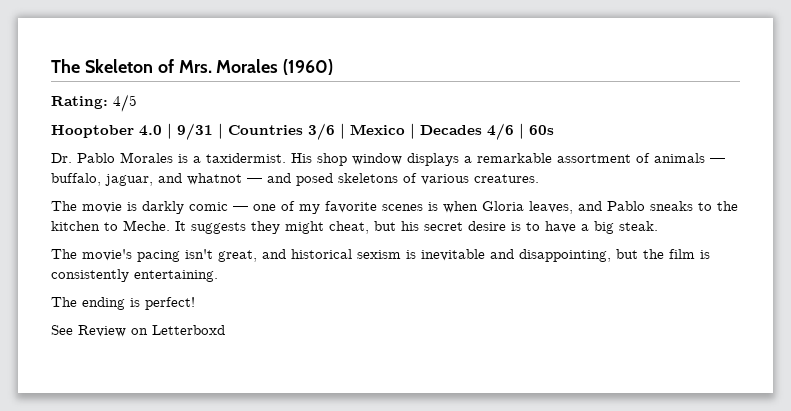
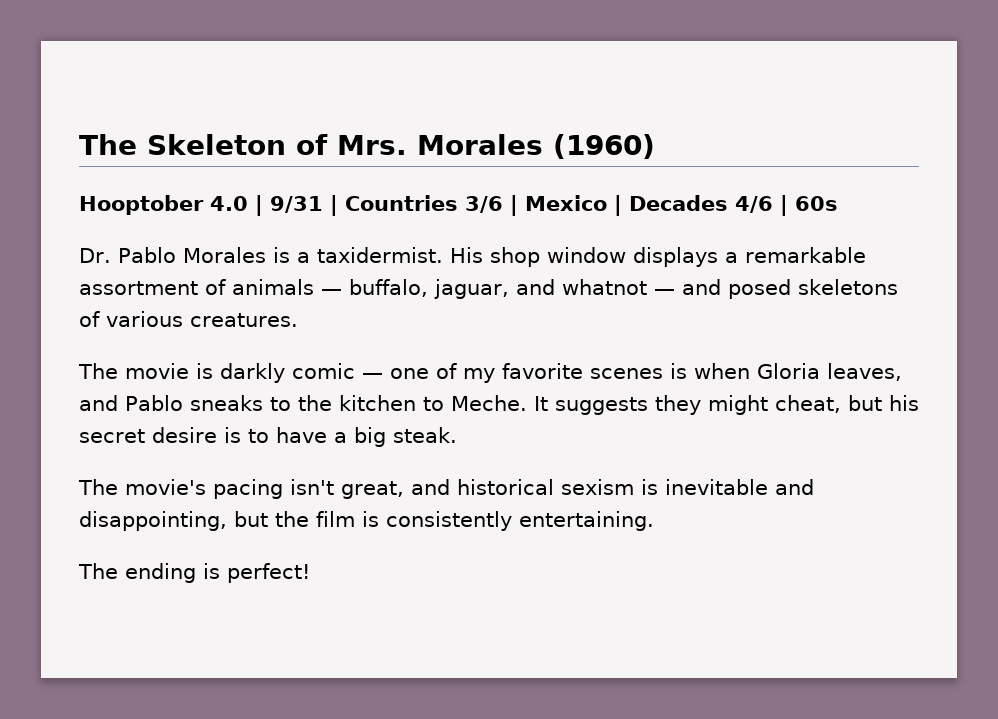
- Rating: 4/5
- See Review on Letterboxd

